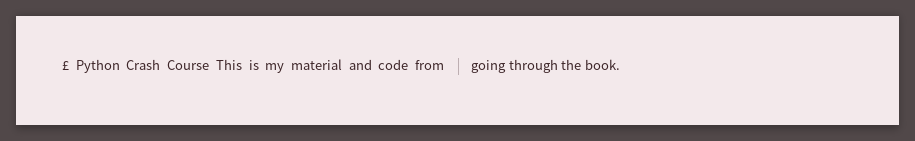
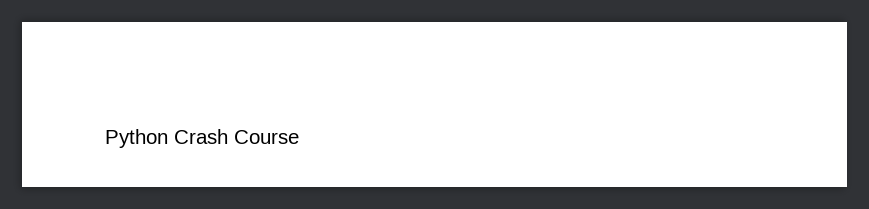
- £ Python Crash Course This is my material and code from going through the book.
+ Python Crash Course

